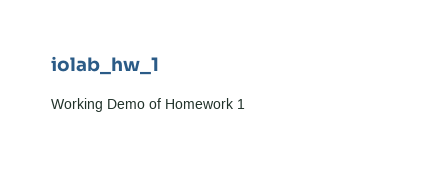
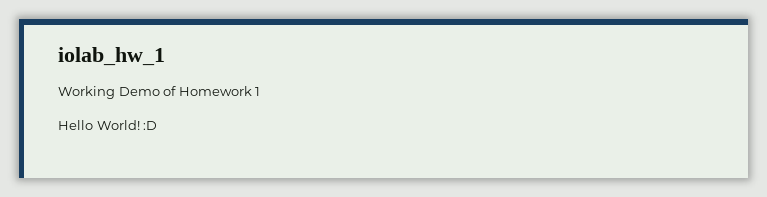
+ Hello World! :D

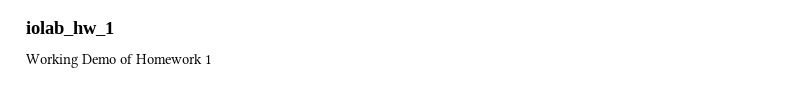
- Hello World! :D

